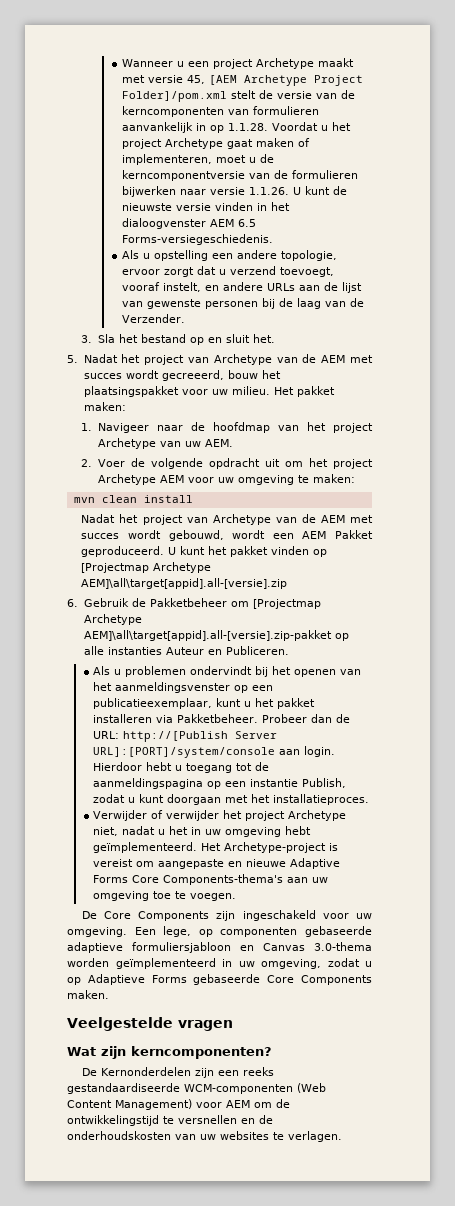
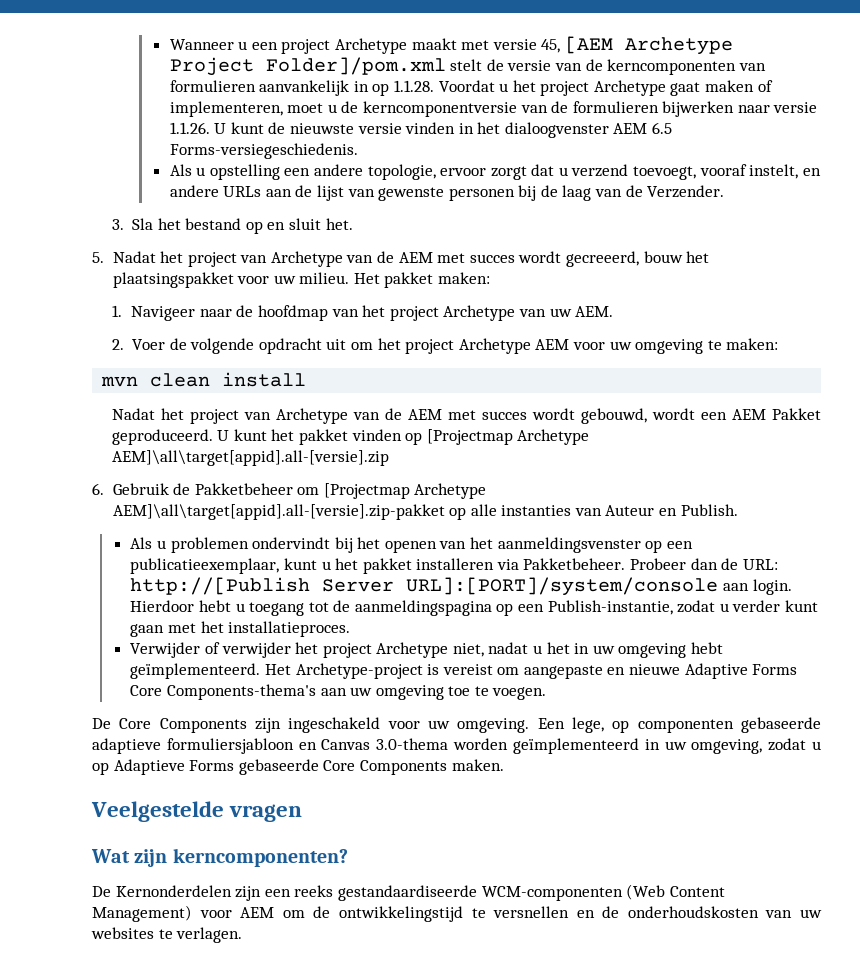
- 6. Gebruik de Pakketbeheer om [Projectmap Archetype AEM]\all\target[appid].all-[versie].zip-pakket op alle instanties Auteur en Publiceren.
+ 6. Gebruik de Pakketbeheer om [Projectmap Archetype AEM]\all\target[appid].all-[versie].zip-pakket op alle instanties van Auteur en Publish.
- Hierdoor hebt u toegang tot de aanmeldingspagina op een instantie Publish, zodat u kunt doorgaan met het installatieproces.
+ Hierdoor hebt u toegang tot de aanmeldingspagina op een Publish-instantie, zodat u verder kunt gaan met het installatieproces.

